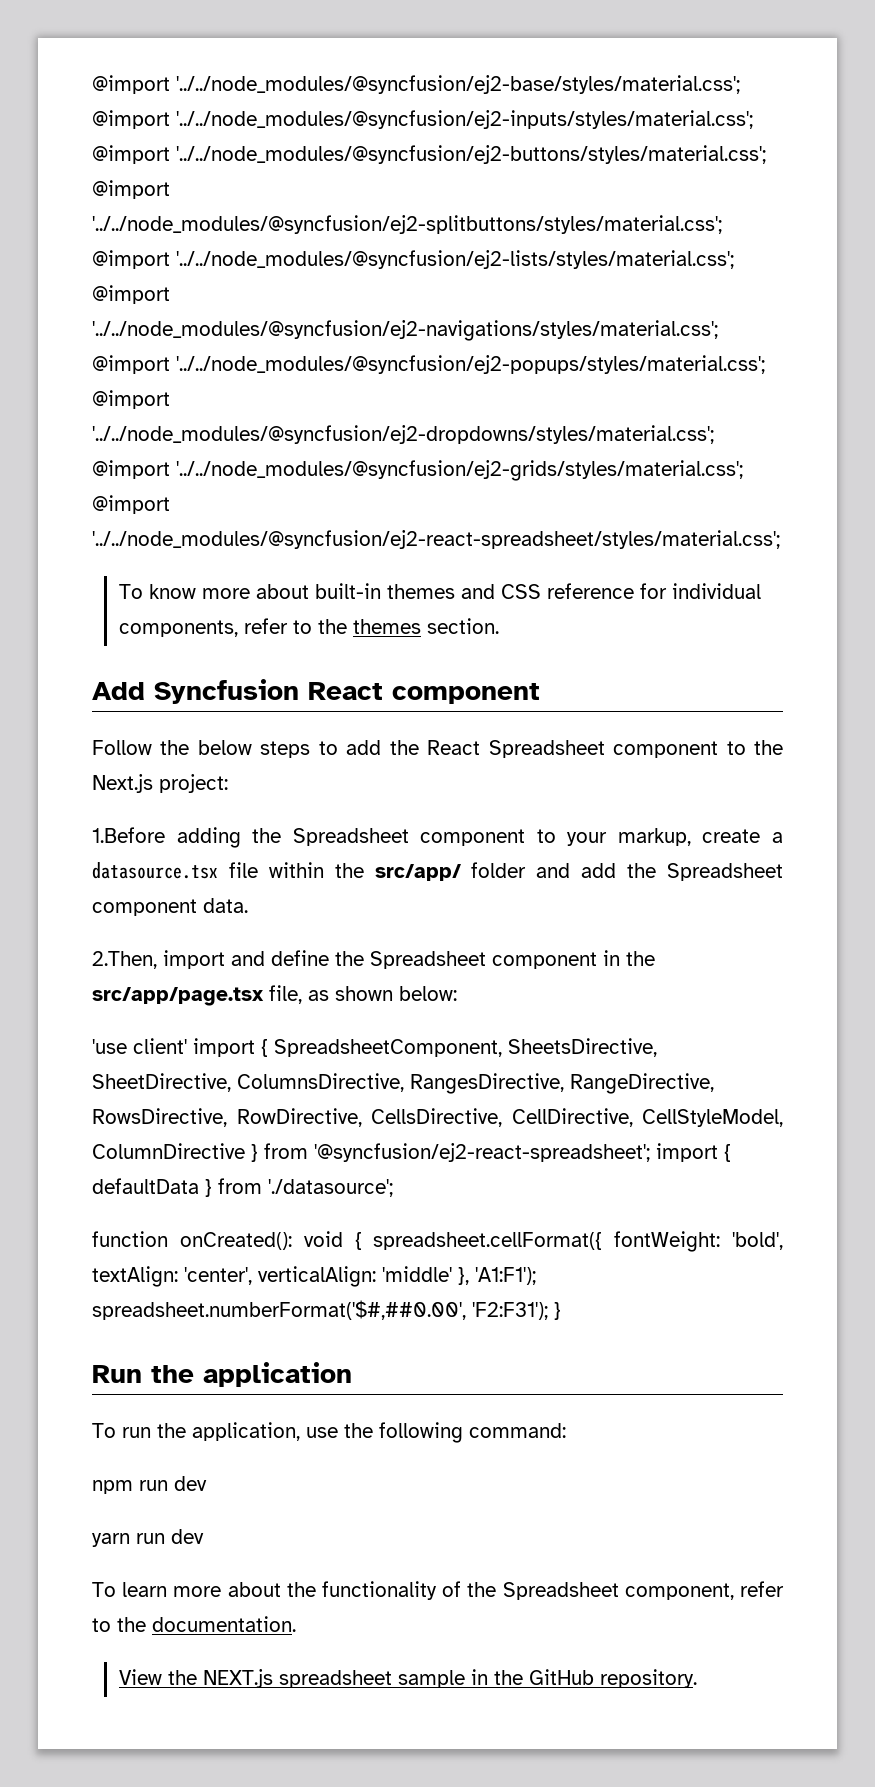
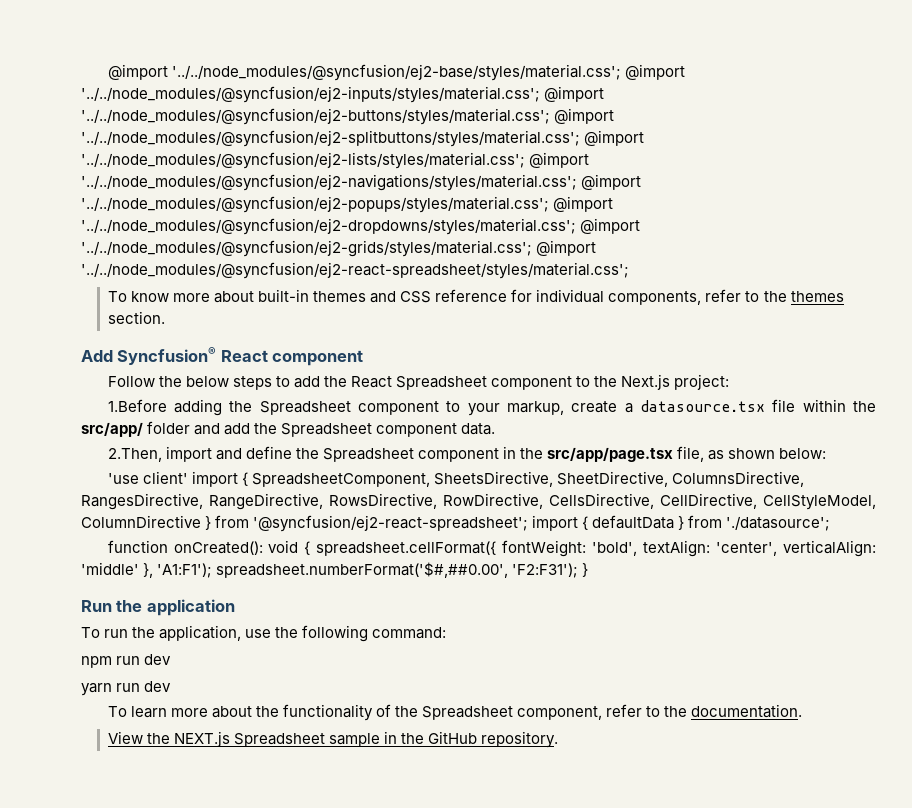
- Add Syncfusion React component
+ Add Syncfusion® React component
- View the NEXT.js spreadsheet sample in the GitHub repository.
+ View the NEXT.js Spreadsheet sample in the GitHub repository.

